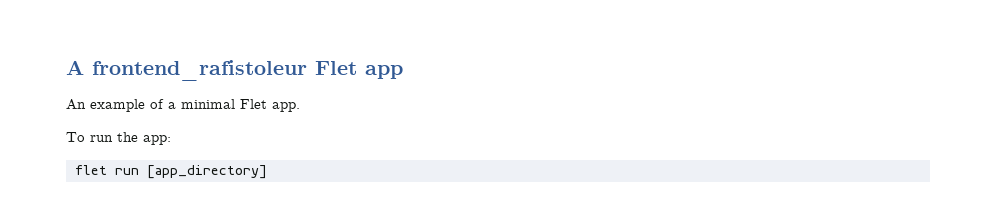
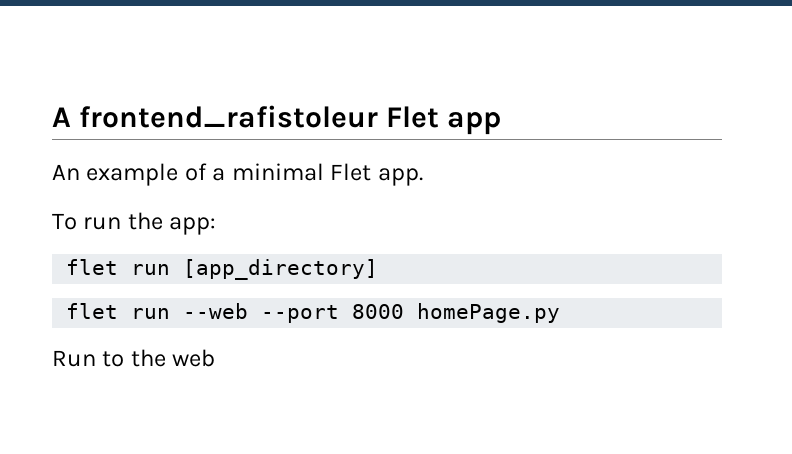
+ flet run --web --port 8000 homePage.py
+ Run to the web

